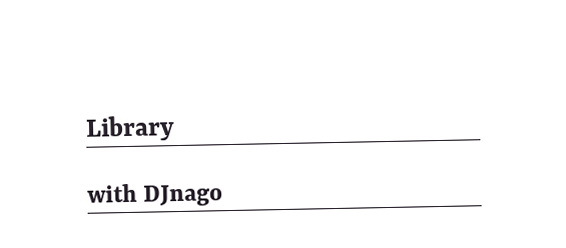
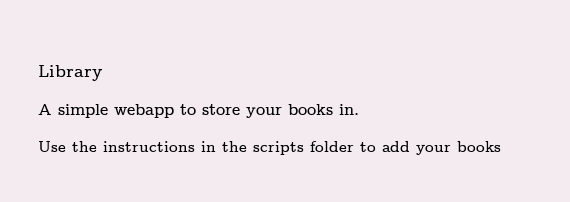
- with DJnago
+ A simple webapp to store your books in.
+ Use the instructions in the scripts folder to add your books

